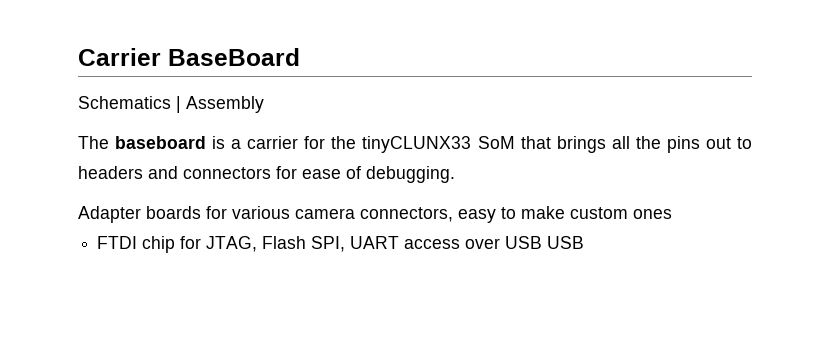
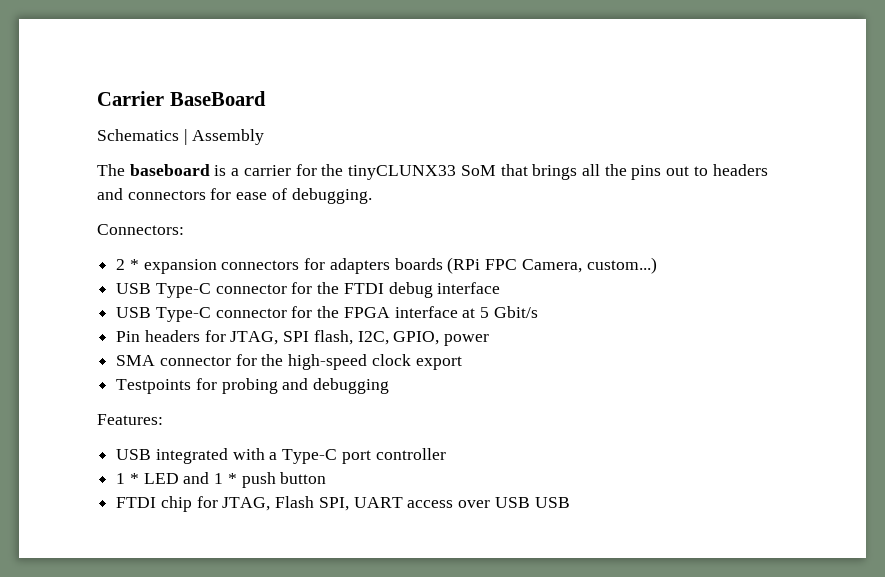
- Adapter boards for various camera connectors, easy to make custom ones
+ Connectors:
+ 2 * expansion connectors for adapters boards (RPi FPC Camera, custom...)
+ USB Type-C connector for the FTDI debug interface
+ USB Type-C connector for the FPGA interface at 5 Gbit/s
+ Pin headers for JTAG, SPI flash, I2C, GPIO, power
+ SMA connector for the high-speed clock export
+ Testpoints for probing and debugging
+ Features:
+ USB integrated with a Type-C port controller
+ 1 * LED and 1 * push button

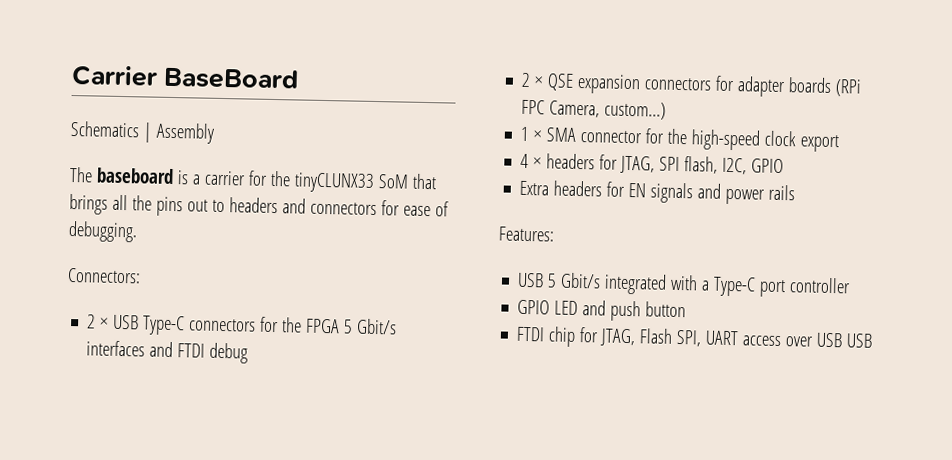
- 2 * expansion connectors for adapters boards (RPi FPC Camera, custom...)
+ 2 × USB Type-C connectors for the FPGA 5 Gbit/s interfaces and FTDI debug
+ 2 × QSE expansion connectors for adapter boards (RPi FPC Camera, custom...)
- USB Type-C connector for the FTDI debug interface
- USB Type-C connector for the FPGA interface at 5 Gbit/s
- Pin headers for JTAG, SPI flash, I2C, GPIO, power
- SMA connector for the high-speed clock export
+ 1 × SMA connector for the high-speed clock export
- Testpoints for probing and debugging
+ 4 × headers for JTAG, SPI flash, I2C, GPIO
+ Extra headers for EN signals and power rails
- USB integrated with a Type-C port controller
+ USB 5 Gbit/s integrated with a Type-C port controller
- 1 * LED and 1 * push button
+ GPIO LED and push button

